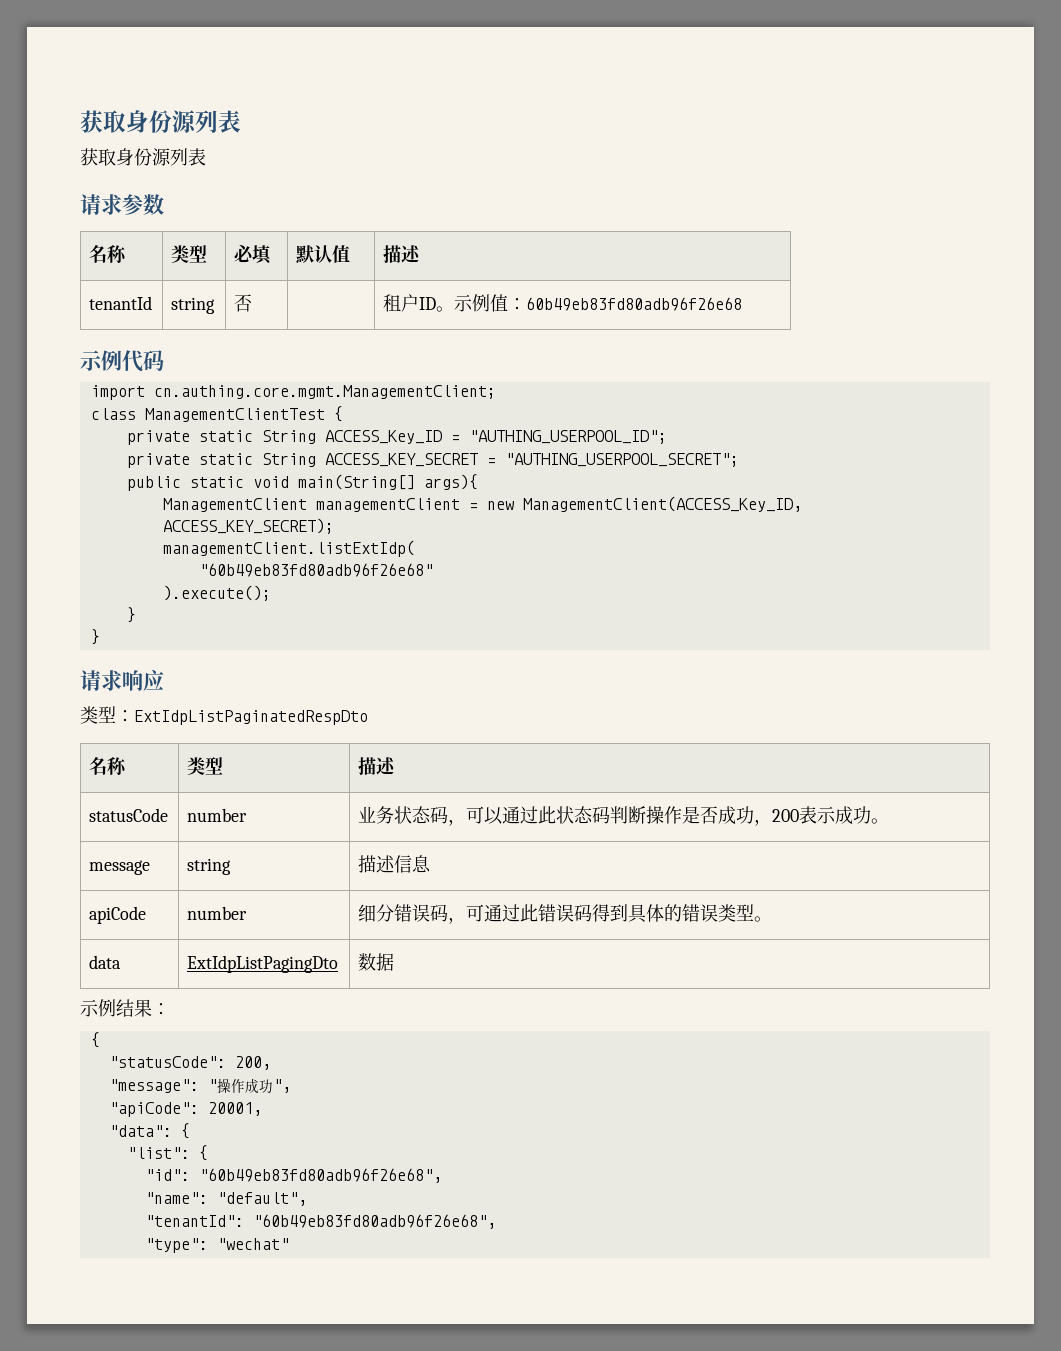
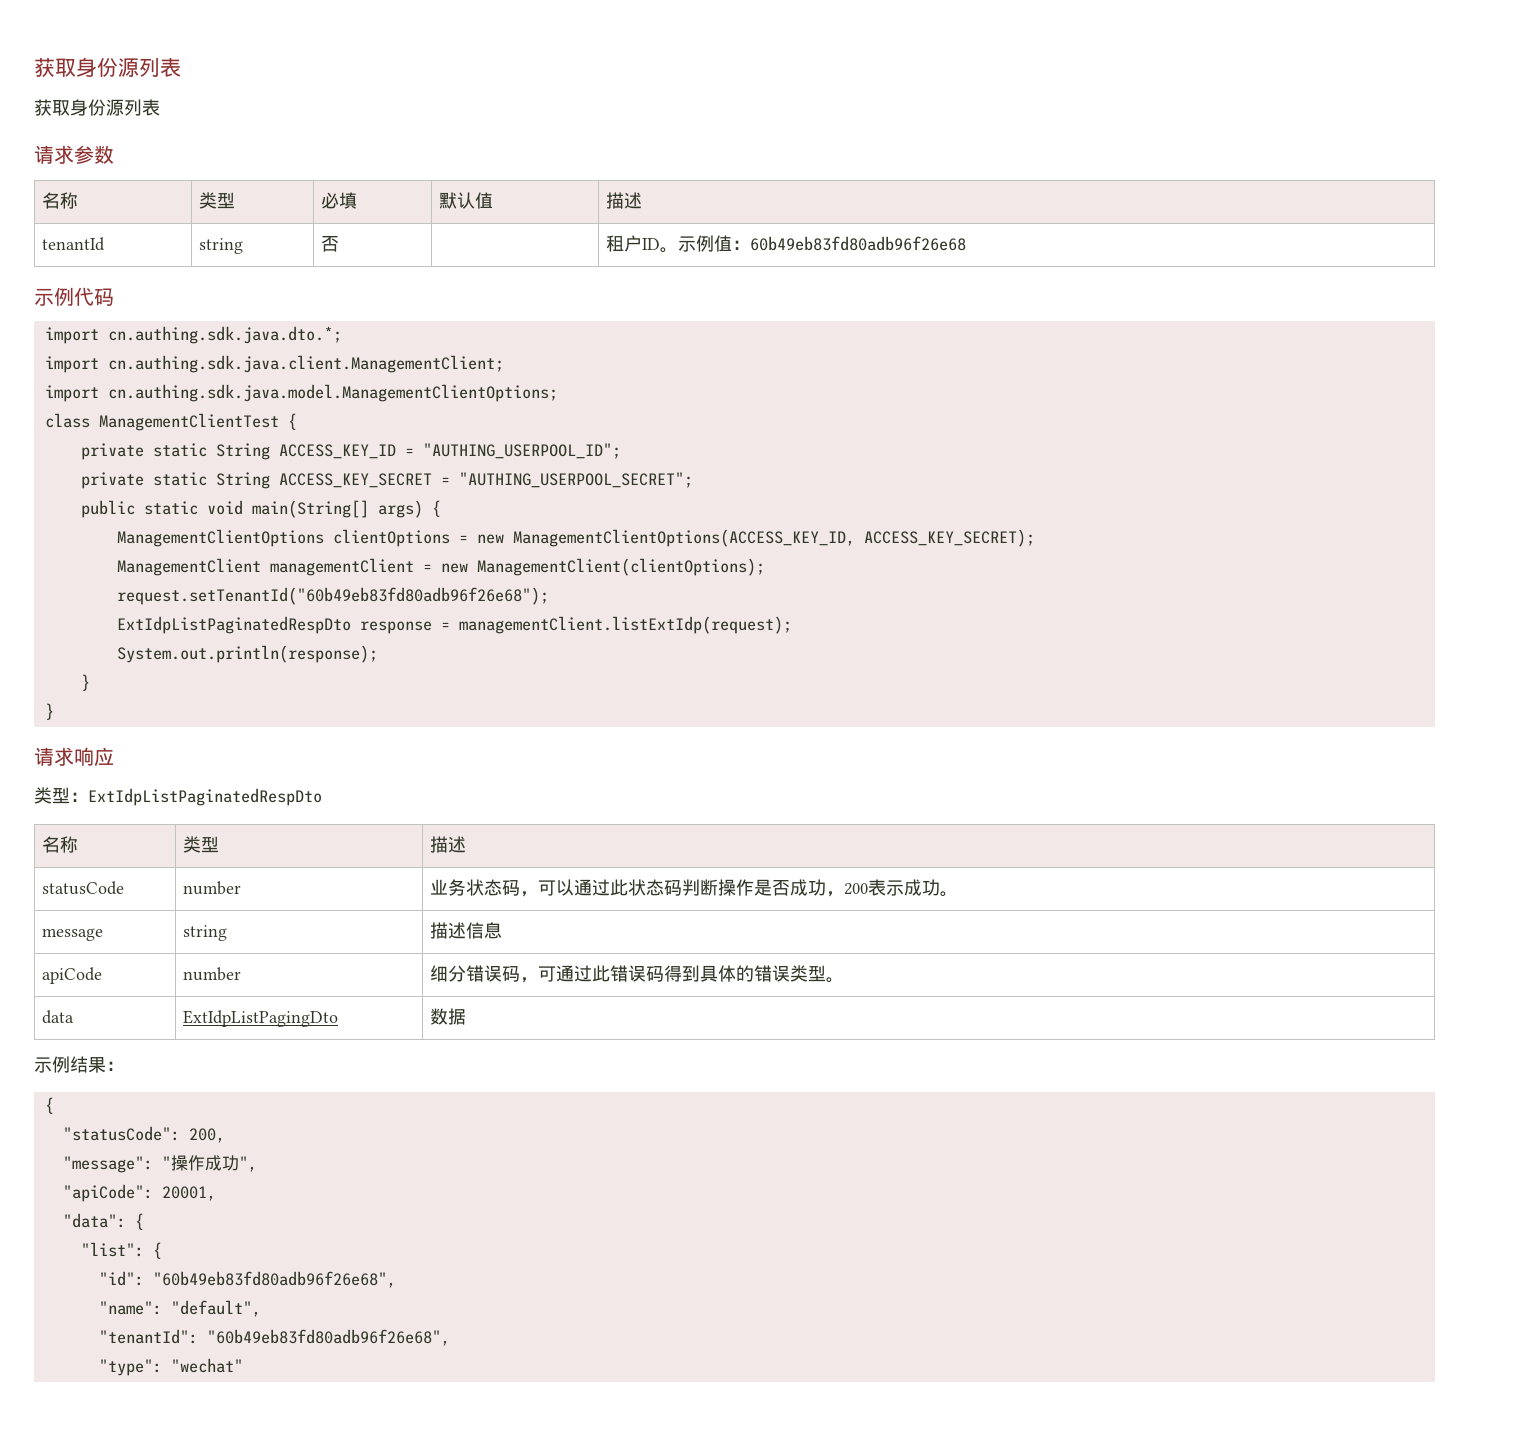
- import cn.authing.core.mgmt.ManagementClient;
+ import cn.authing.sdk.java.dto.*;
+ import cn.authing.sdk.java.client.ManagementClient;
+ import cn.authing.sdk.java.model.ManagementClientOptions;
- private static String ACCESS_Key_ID = "AUTHING_USERPOOL_ID";
+ private static String ACCESS_KEY_ID = "AUTHING_USERPOOL_ID";
- public static void main(String[] args){
- ManagementClient managementClient = new ManagementClient(ACCESS_Key_ID, ACCESS_KEY_SECRET);
- managementClient.listExtIdp(
- "60b49eb83fd80adb96f26e68"
- ).execute();
+ public static void main(String[] args) {
+ ManagementClientOptions clientOptions = new ManagementClientOptions(ACCESS_KEY_ID, ACCESS_KEY_SECRET);
+ ManagementClient managementClient = new ManagementClient(clientOptions);
+ request.setTenantId("60b49eb83fd80adb96f26e68");
+ ExtIdpListPaginatedRespDto response = managementClient.listExtIdp(request);
+ System.out.println(response);

